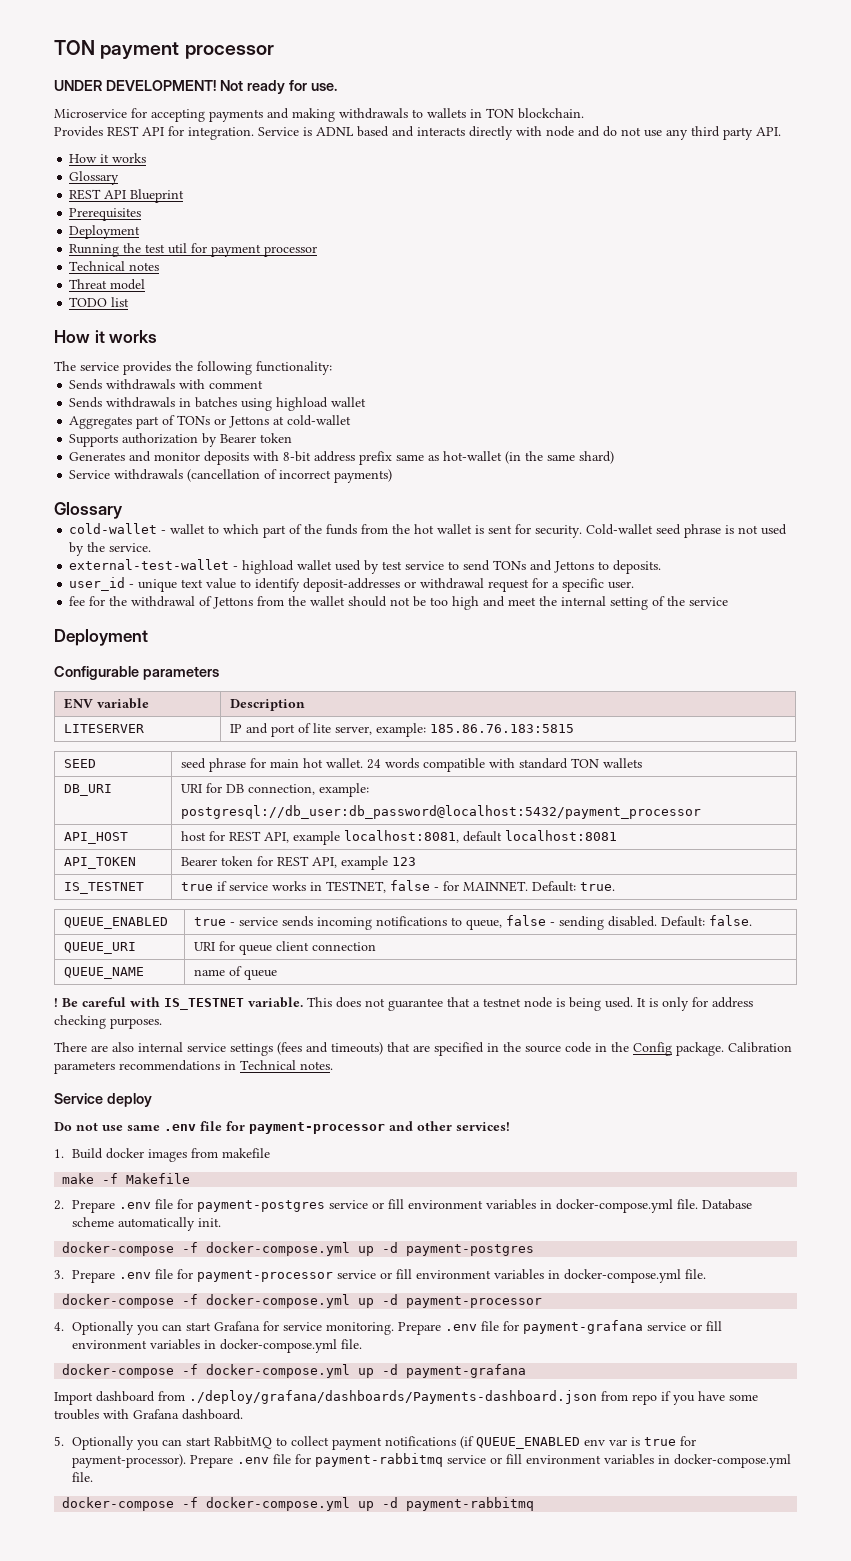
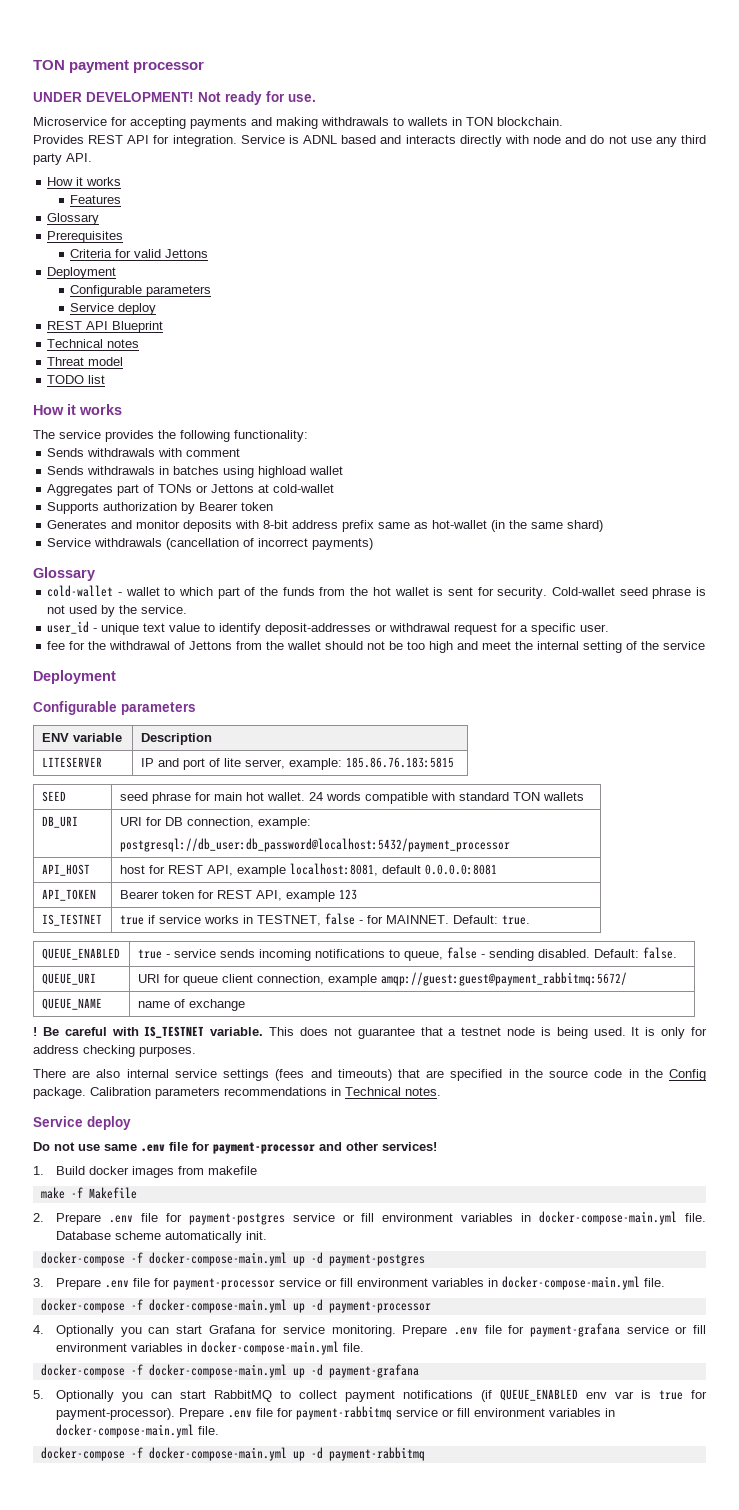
  Service is ADNL based and interacts directly with node and do not use any third party API.
  How it works
+ Features
  Glossary
+ Prerequisites
+ Criteria for valid Jettons
+ Deployment
+ Configurable parameters
+ Service deploy
  REST API Blueprint
- Prerequisites
- Deployment
- Running the test util for payment processor
- external-test-wallet - highload wallet used by test service to send TONs and Jettons to deposits.
- API_HOST | host for REST API, example localhost:8081, default localhost:8081
+ API_HOST | host for REST API, example localhost:8081, default 0.0.0.0:8081
- QUEUE_URI | URI for queue client connection
+ QUEUE_URI | URI for queue client connection, example amqp://guest:guest@payment_rabbitmq:5672/
- QUEUE_NAME | name of queue
+ QUEUE_NAME | name of exchange
- 2. Prepare .env file for payment-postgres service or fill environment variables in docker-compose.yml file.
+ 2. Prepare .env file for payment-postgres service or fill environment variables in docker-compose-main.yml file.
- docker-compose -f docker-compose.yml up -d payment-postgres
+ docker-compose -f docker-compose-main.yml up -d payment-postgres
- 3. Prepare .env file for payment-processor service or fill environment variables in docker-compose.yml file.
- docker-compose -f docker-compose.yml up -d payment-processor
+ 3. Prepare .env file for payment-processor service or fill environment variables in docker-compose-main.yml file.
+ docker-compose -f docker-compose-main.yml up -d payment-processor
- Prepare .env file for payment-grafana service or fill environment variables in docker-compose.yml file.
- docker-compose -f docker-compose.yml up -d payment-grafana
+ Prepare .env file for payment-grafana service or fill environment variables in docker-compose-main.yml file.
+ docker-compose -f docker-compose-main.yml up -d payment-grafana
- Import dashboard from ./deploy/grafana/dashboards/Payments-dashboard.json from repo if you have some troubles with Grafana dashboard.
- Prepare .env file for payment-rabbitmq service or fill environment variables in docker-compose.yml file.
- docker-compose -f docker-compose.yml up -d payment-rabbitmq
+ Prepare .env file for payment-rabbitmq service or fill environment variables in docker-compose-main.yml file.
+ docker-compose -f docker-compose-main.yml up -d payment-rabbitmq

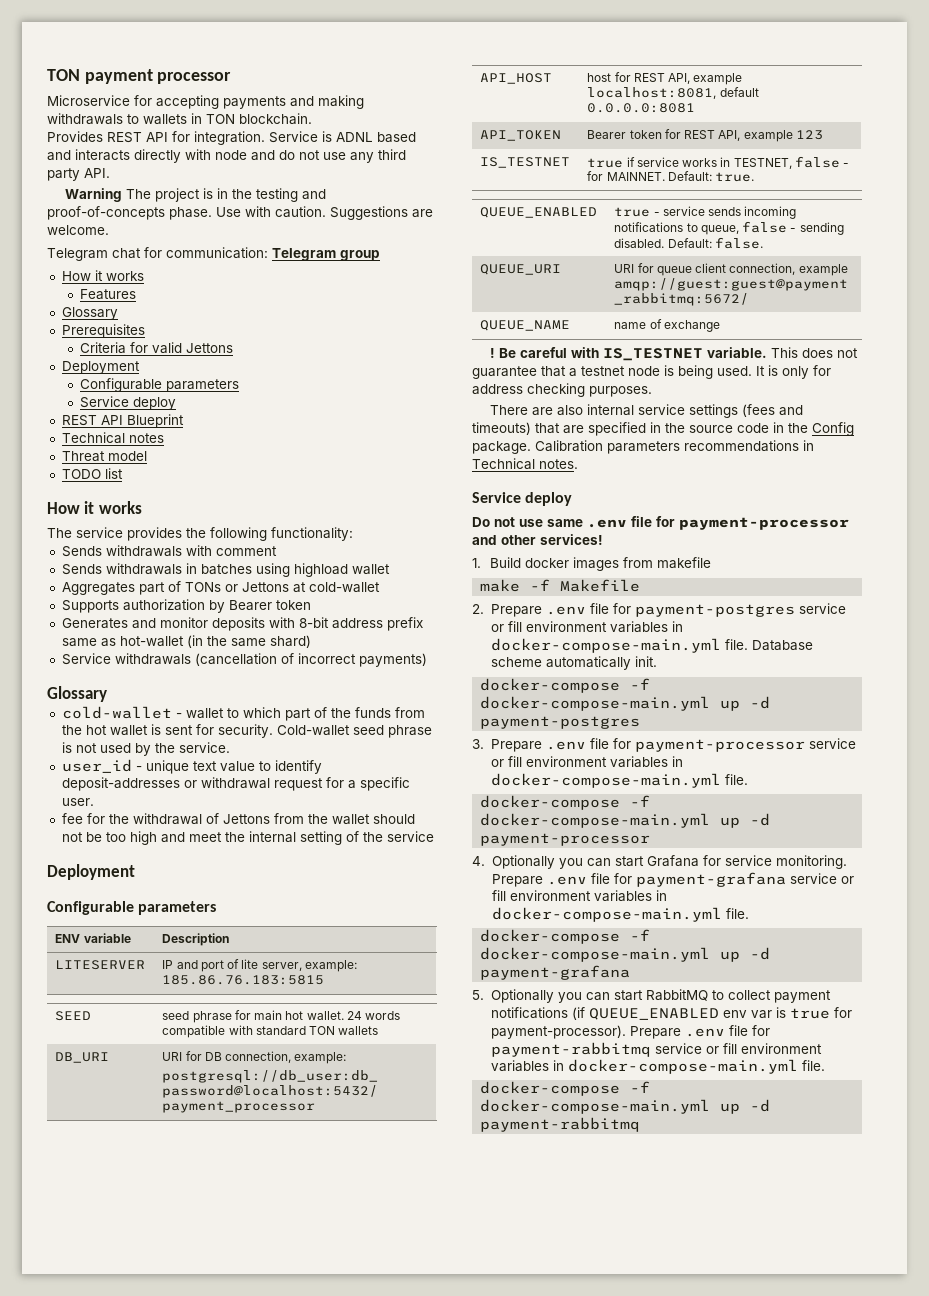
- UNDER DEVELOPMENT! Not ready for use.
+ Warning The project is in the testing and proof-of-concepts phase. Use with caution. Suggestions are welcome.
+ Telegram chat for communication: Telegram group

